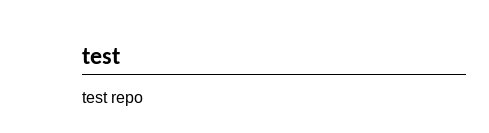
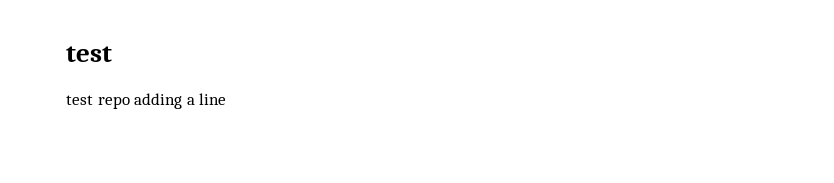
- test repo
+ test repo adding a line

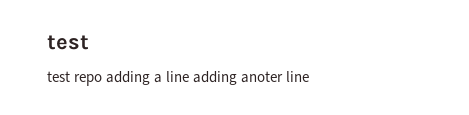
- test repo adding a line
+ test repo adding a line adding anoter line

